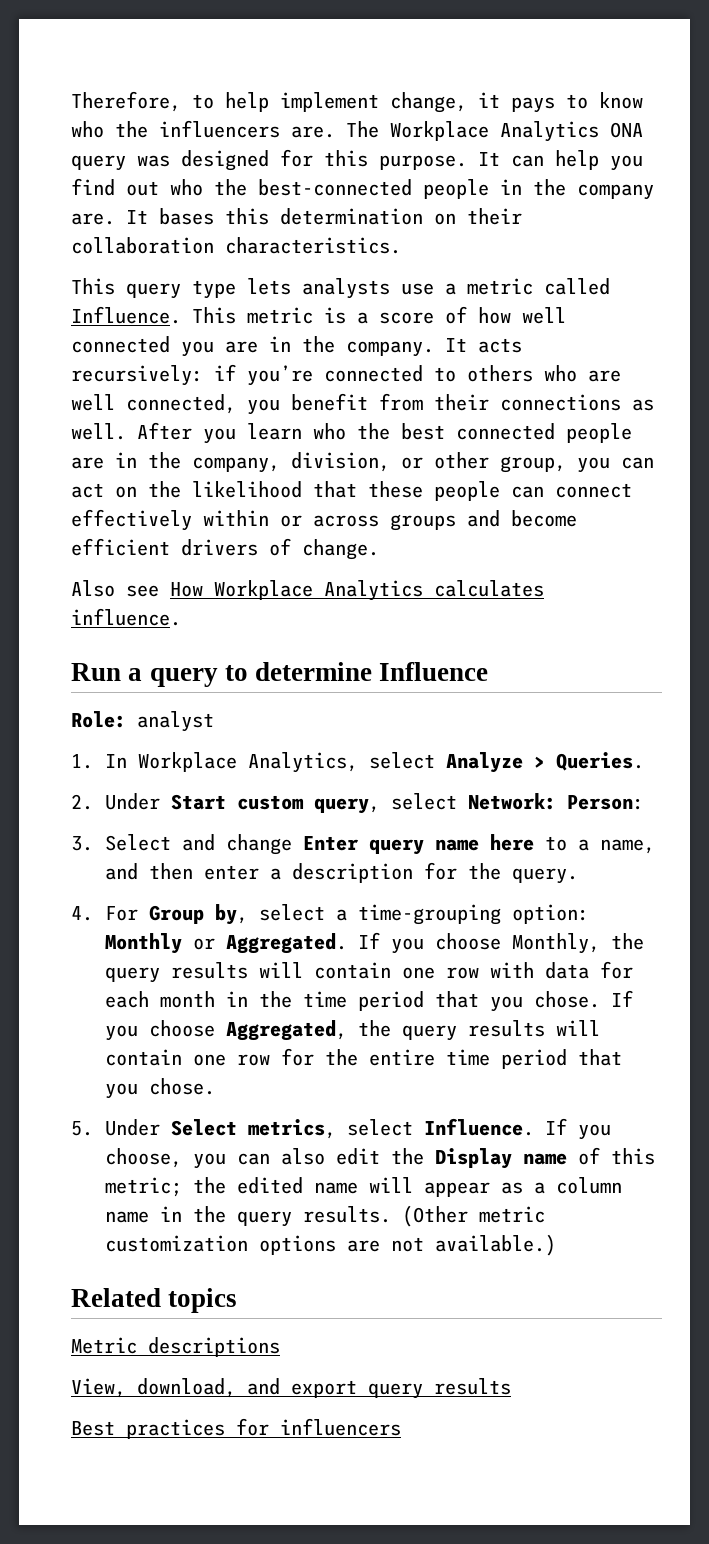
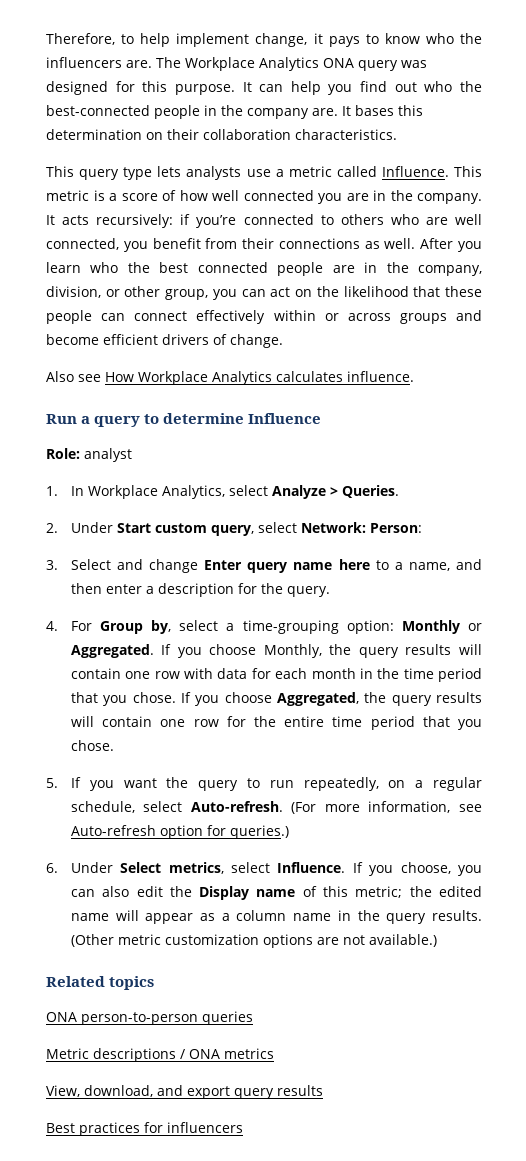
- 5. Under Select metrics, select Influence.
+ 5. If you want the query to run repeatedly, on a regular schedule, select Auto-refresh. (For more information, see Auto-refresh option for queries.)
+ 6. Under Select metrics, select Influence.
+ ONA person-to-person queries
- Metric descriptions
+ Metric descriptions / ONA metrics

